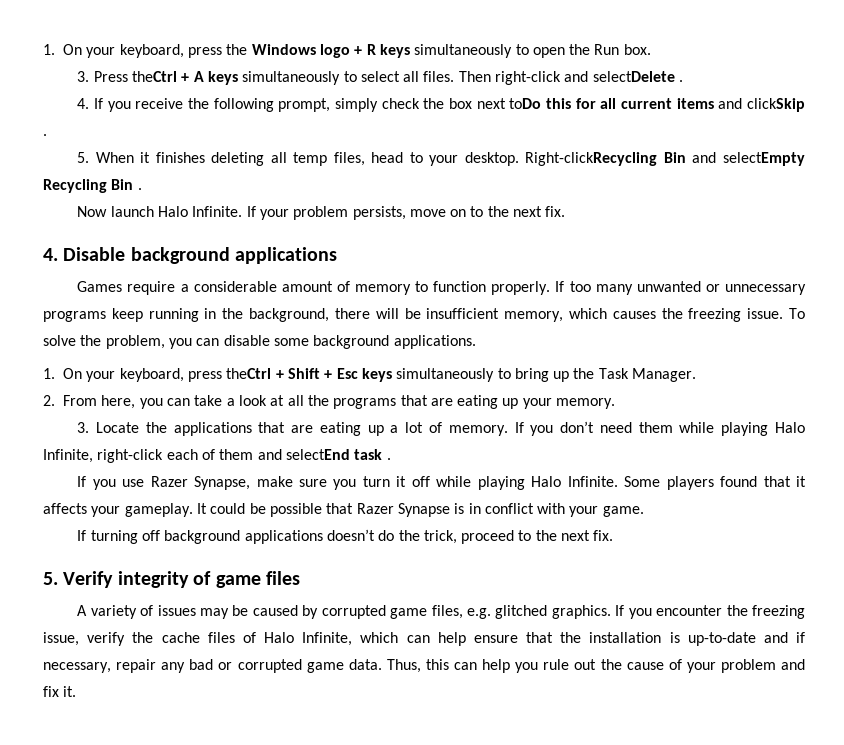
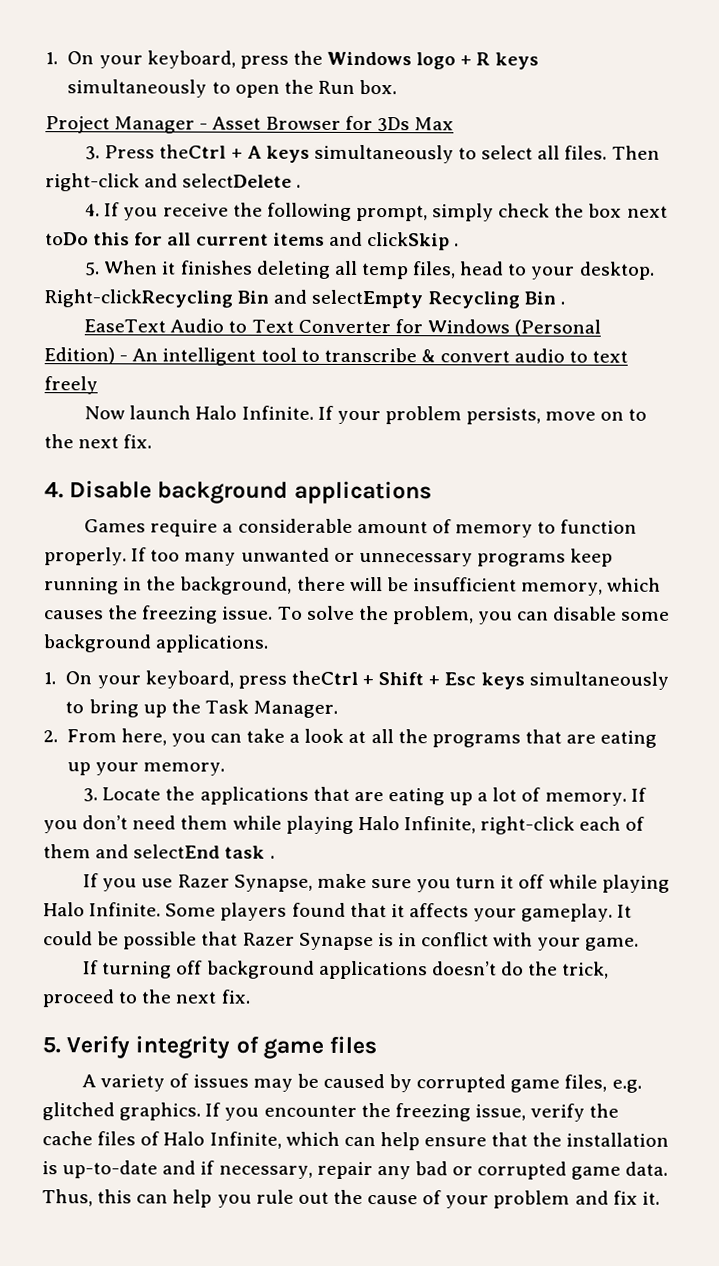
+ Project Manager - Asset Browser for 3Ds Max
+ EaseText Audio to Text Converter for Windows (Personal Edition) - An intelligent tool to transcribe & convert audio to text freely

